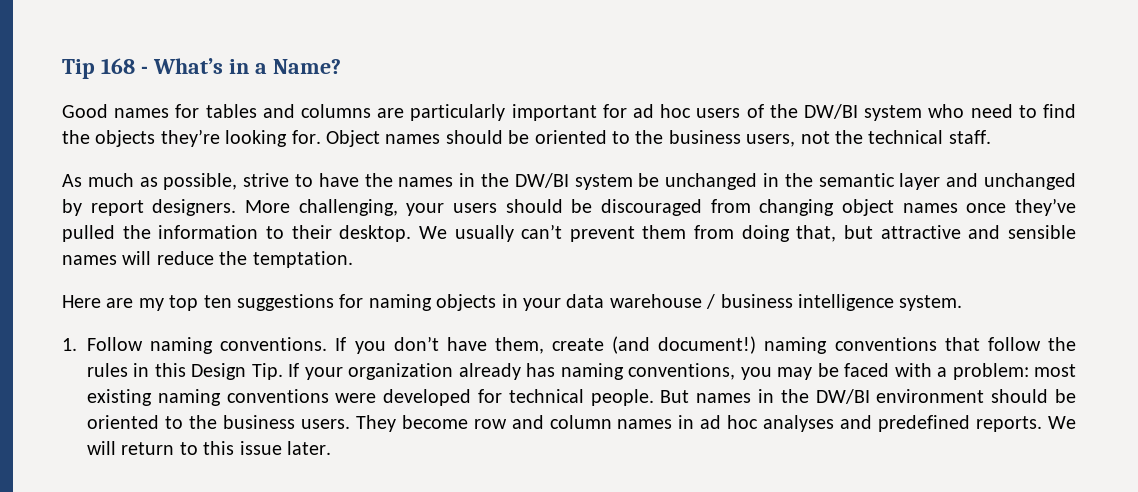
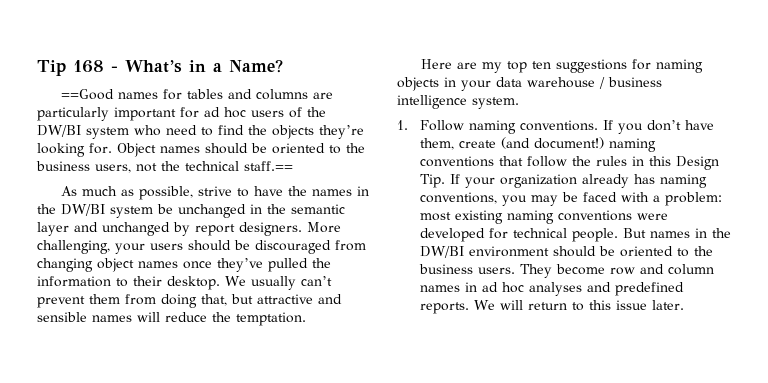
- Good names for tables and columns are particularly important for ad hoc users of the DW/BI system who need to find the objects they’re looking for.
+ ==Good names for tables and columns are particularly important for ad hoc users of the DW/BI system who need to find the objects they’re looking for.
- Object names should be oriented to the business users, not the technical staff.
+ Object names should be oriented to the business users, not the technical staff.==

